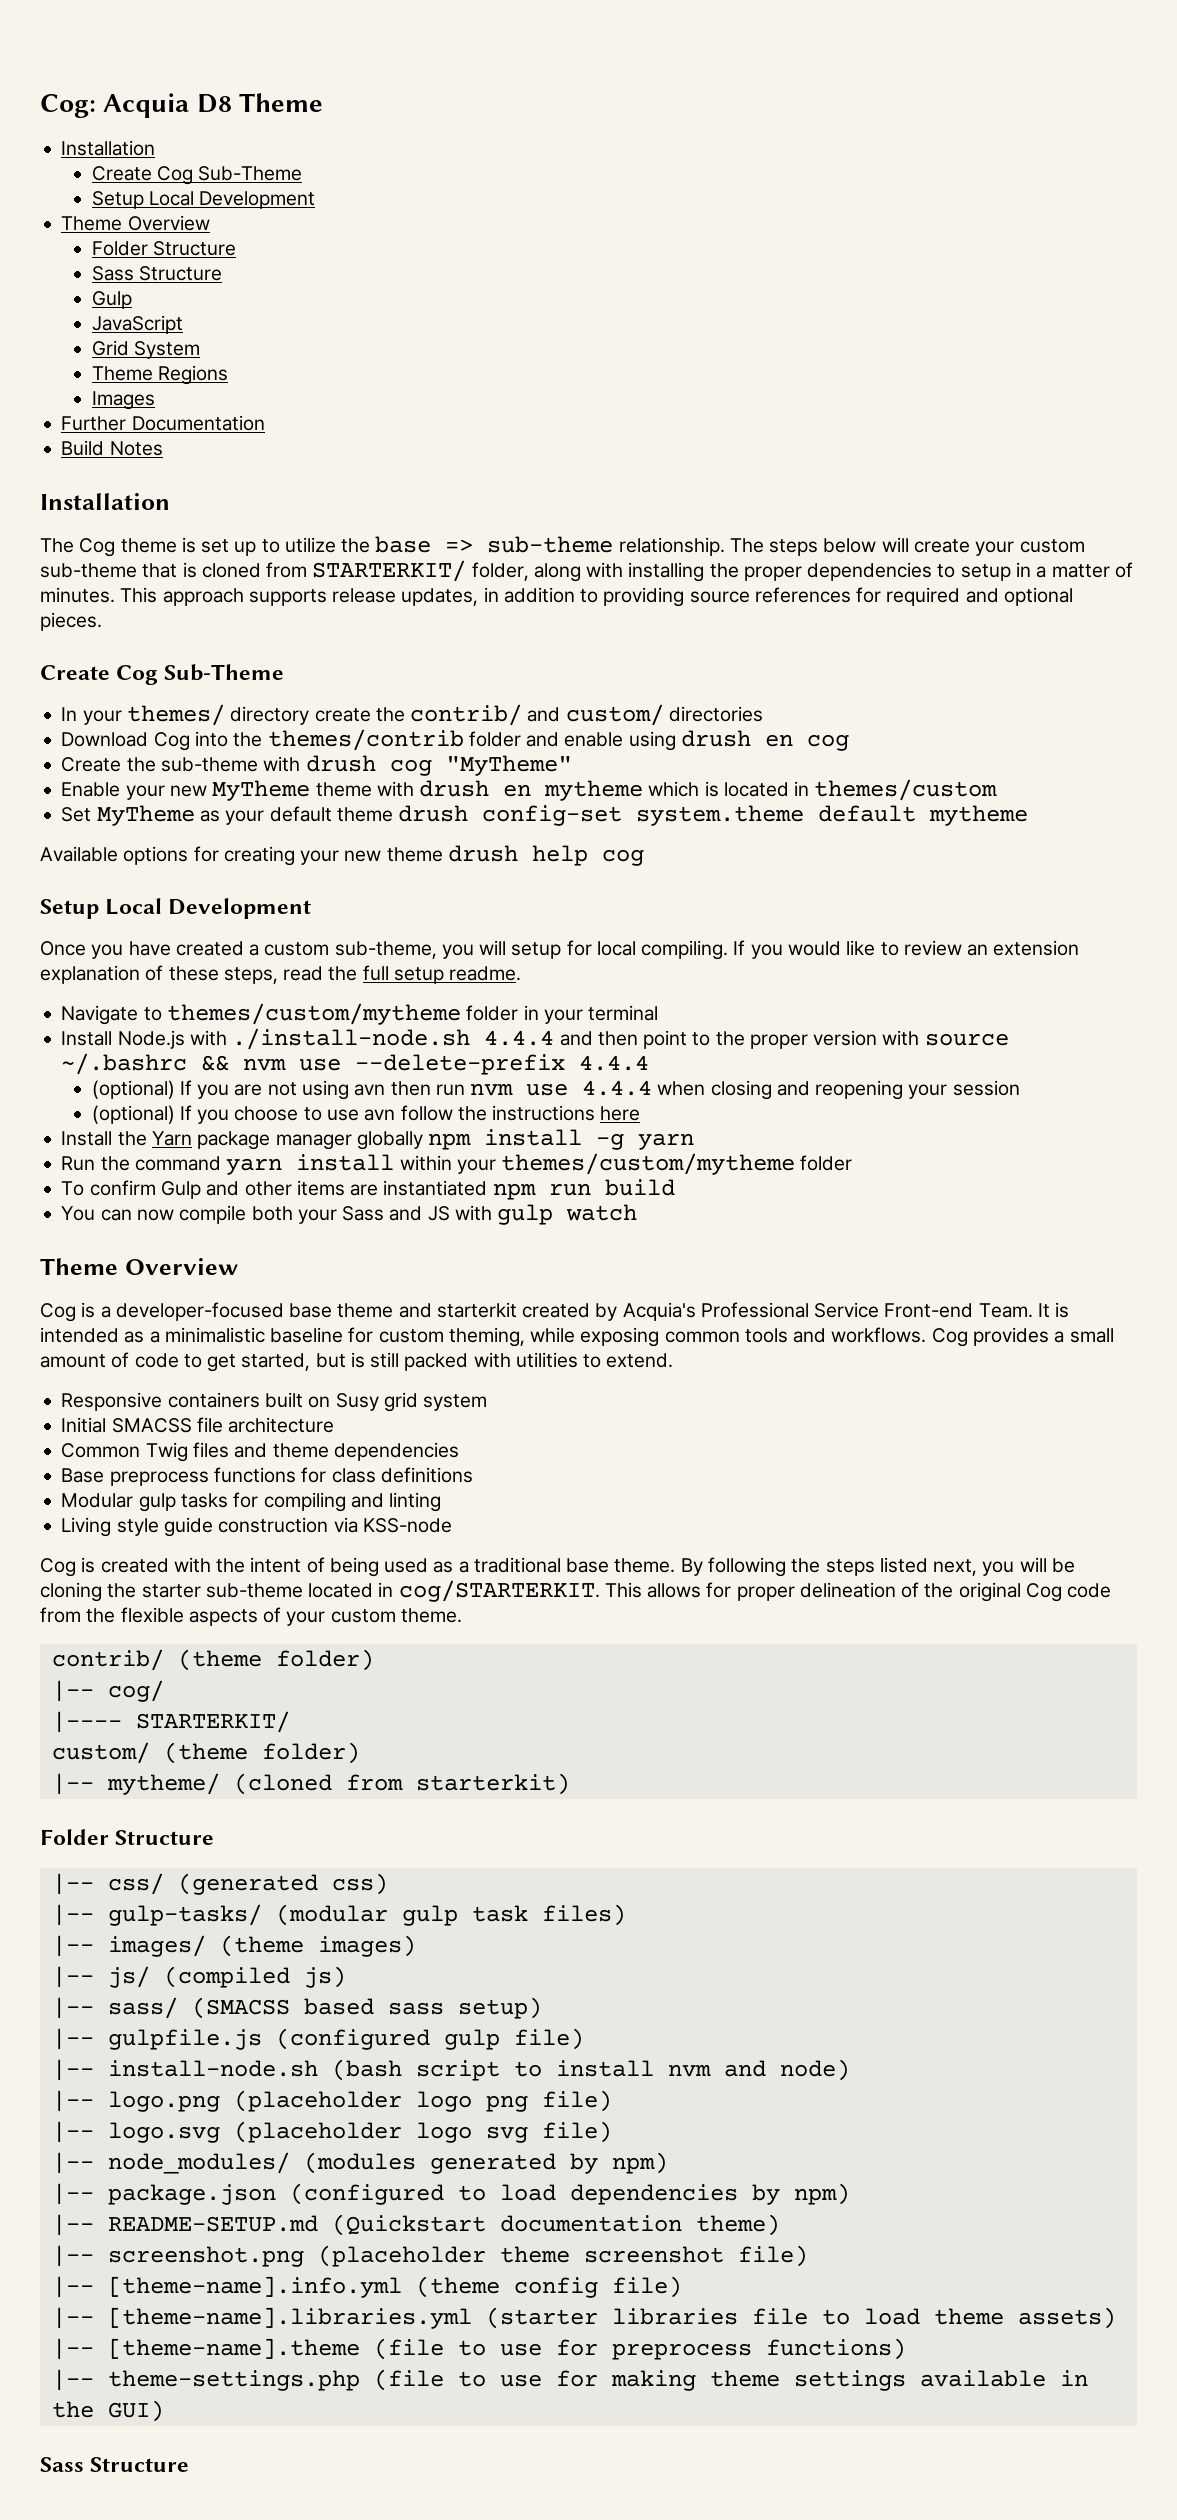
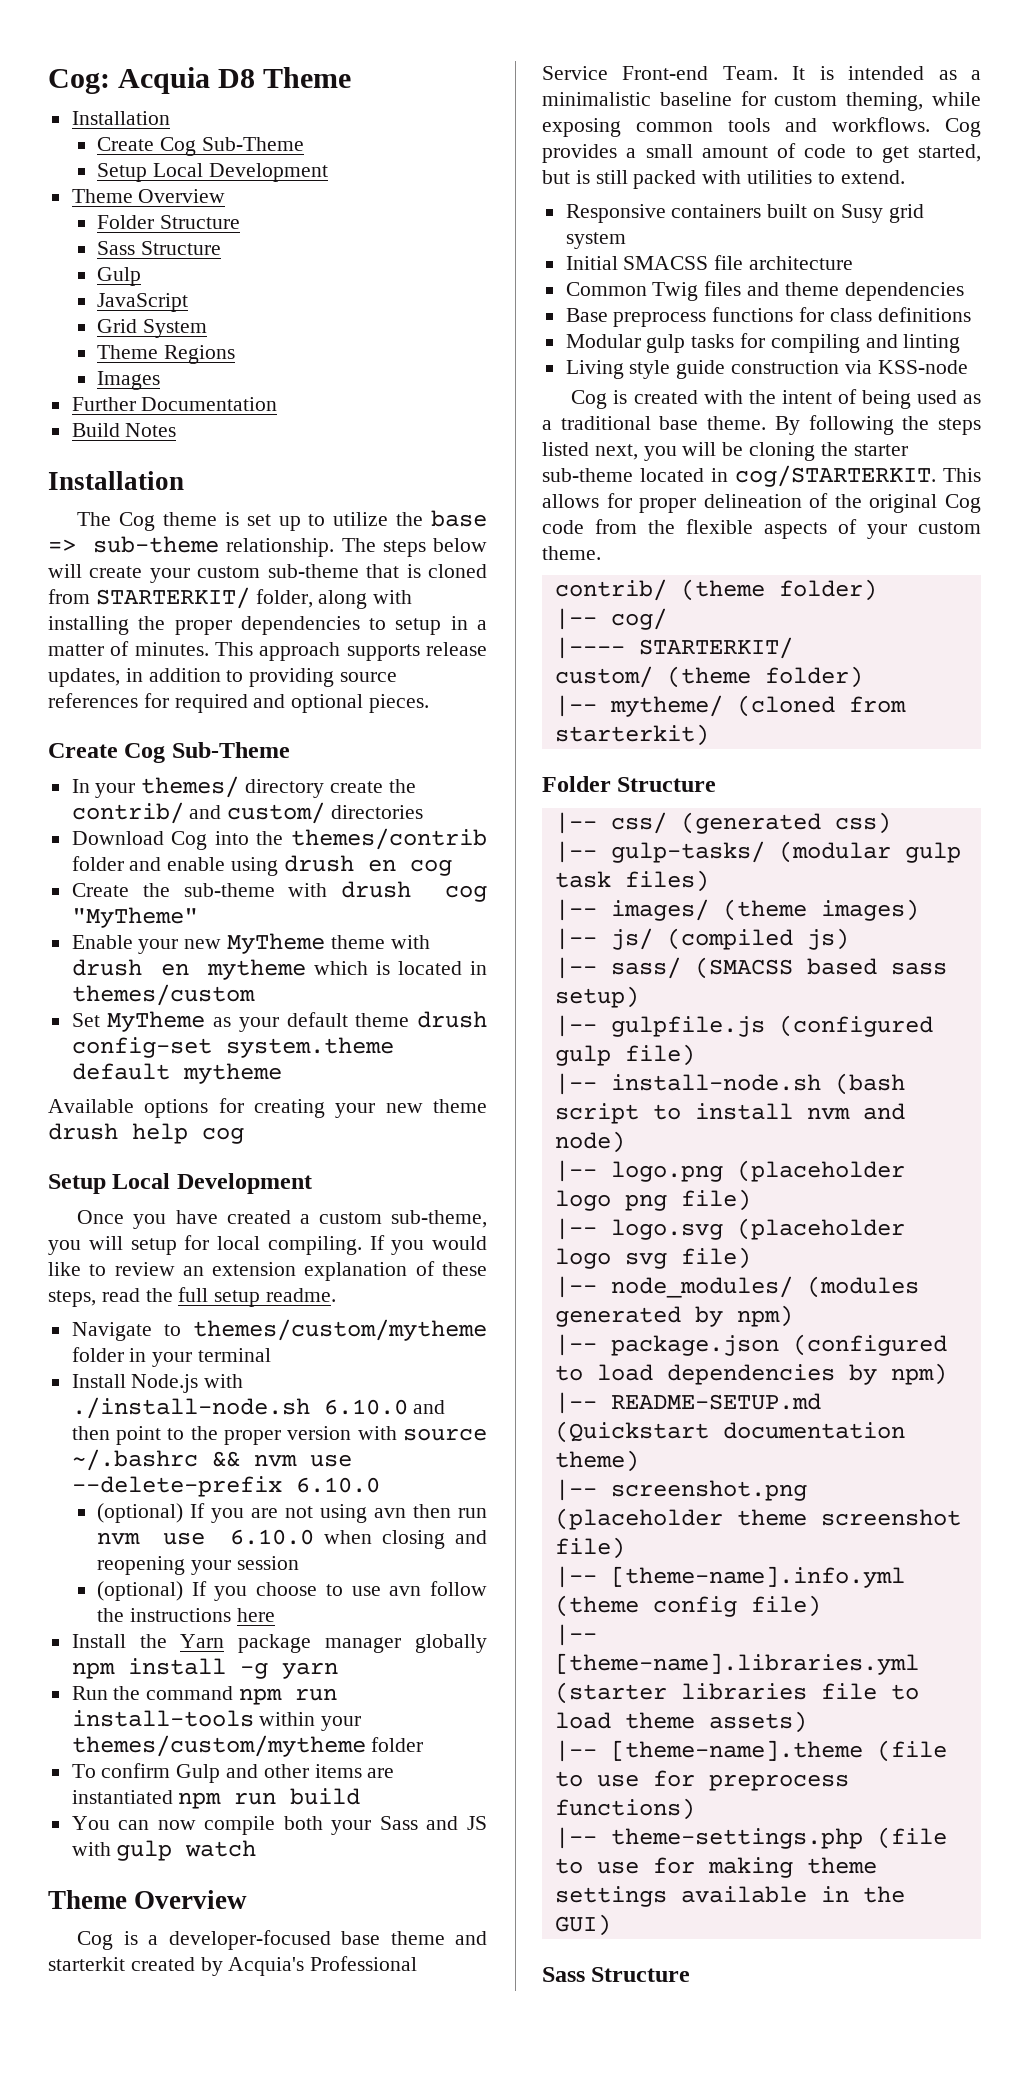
- Install Node.js with ./install-node.sh 4.4.4 and then point to the proper version with source ~/.bashrc && nvm use --delete-prefix 4.4.4
+ Install Node.js with ./install-node.sh 6.10.0 and then point to the proper version with source ~/.bashrc && nvm use --delete-prefix 6.10.0
- (optional) If you are not using avn then run nvm use 4.4.4 when closing and reopening your session
+ (optional) If you are not using avn then run nvm use 6.10.0 when closing and reopening your session
- Run the command yarn install within your themes/custom/mytheme folder
+ Run the command npm run install-tools within your themes/custom/mytheme folder

